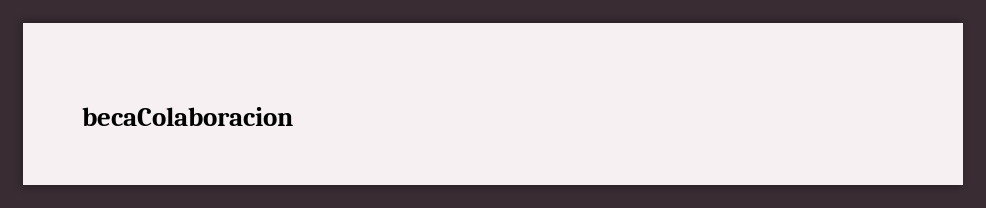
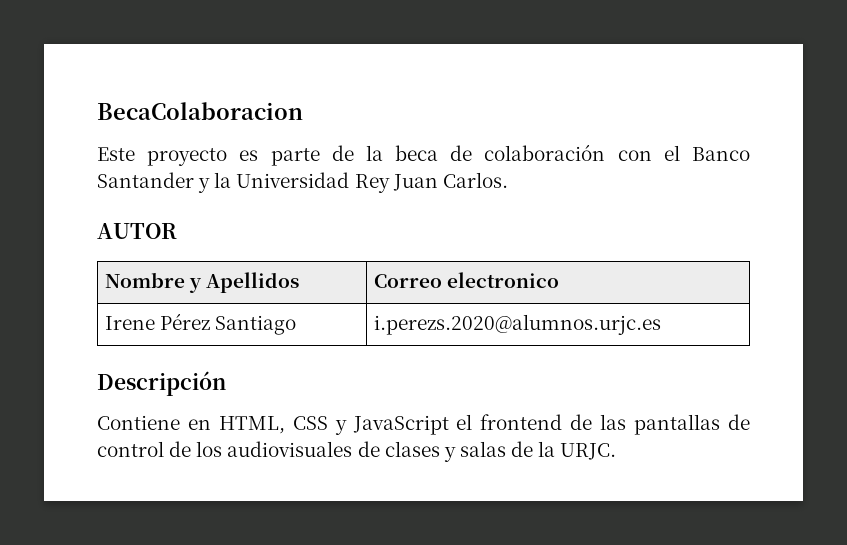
- becaColaboracion
+ BecaColaboracion
+ Este proyecto es parte de la beca de colaboración con el Banco Santander y la Universidad Rey Juan Carlos.
+ AUTOR
+ Nombre y Apellidos | Correo electronico
+ Irene Pérez Santiago | i.perezs.2020@alumnos.urjc.es
+ Descripción
+ Contiene en HTML, CSS y JavaScript el frontend de las pantallas de control de los audiovisuales de clases y salas de la URJC.

